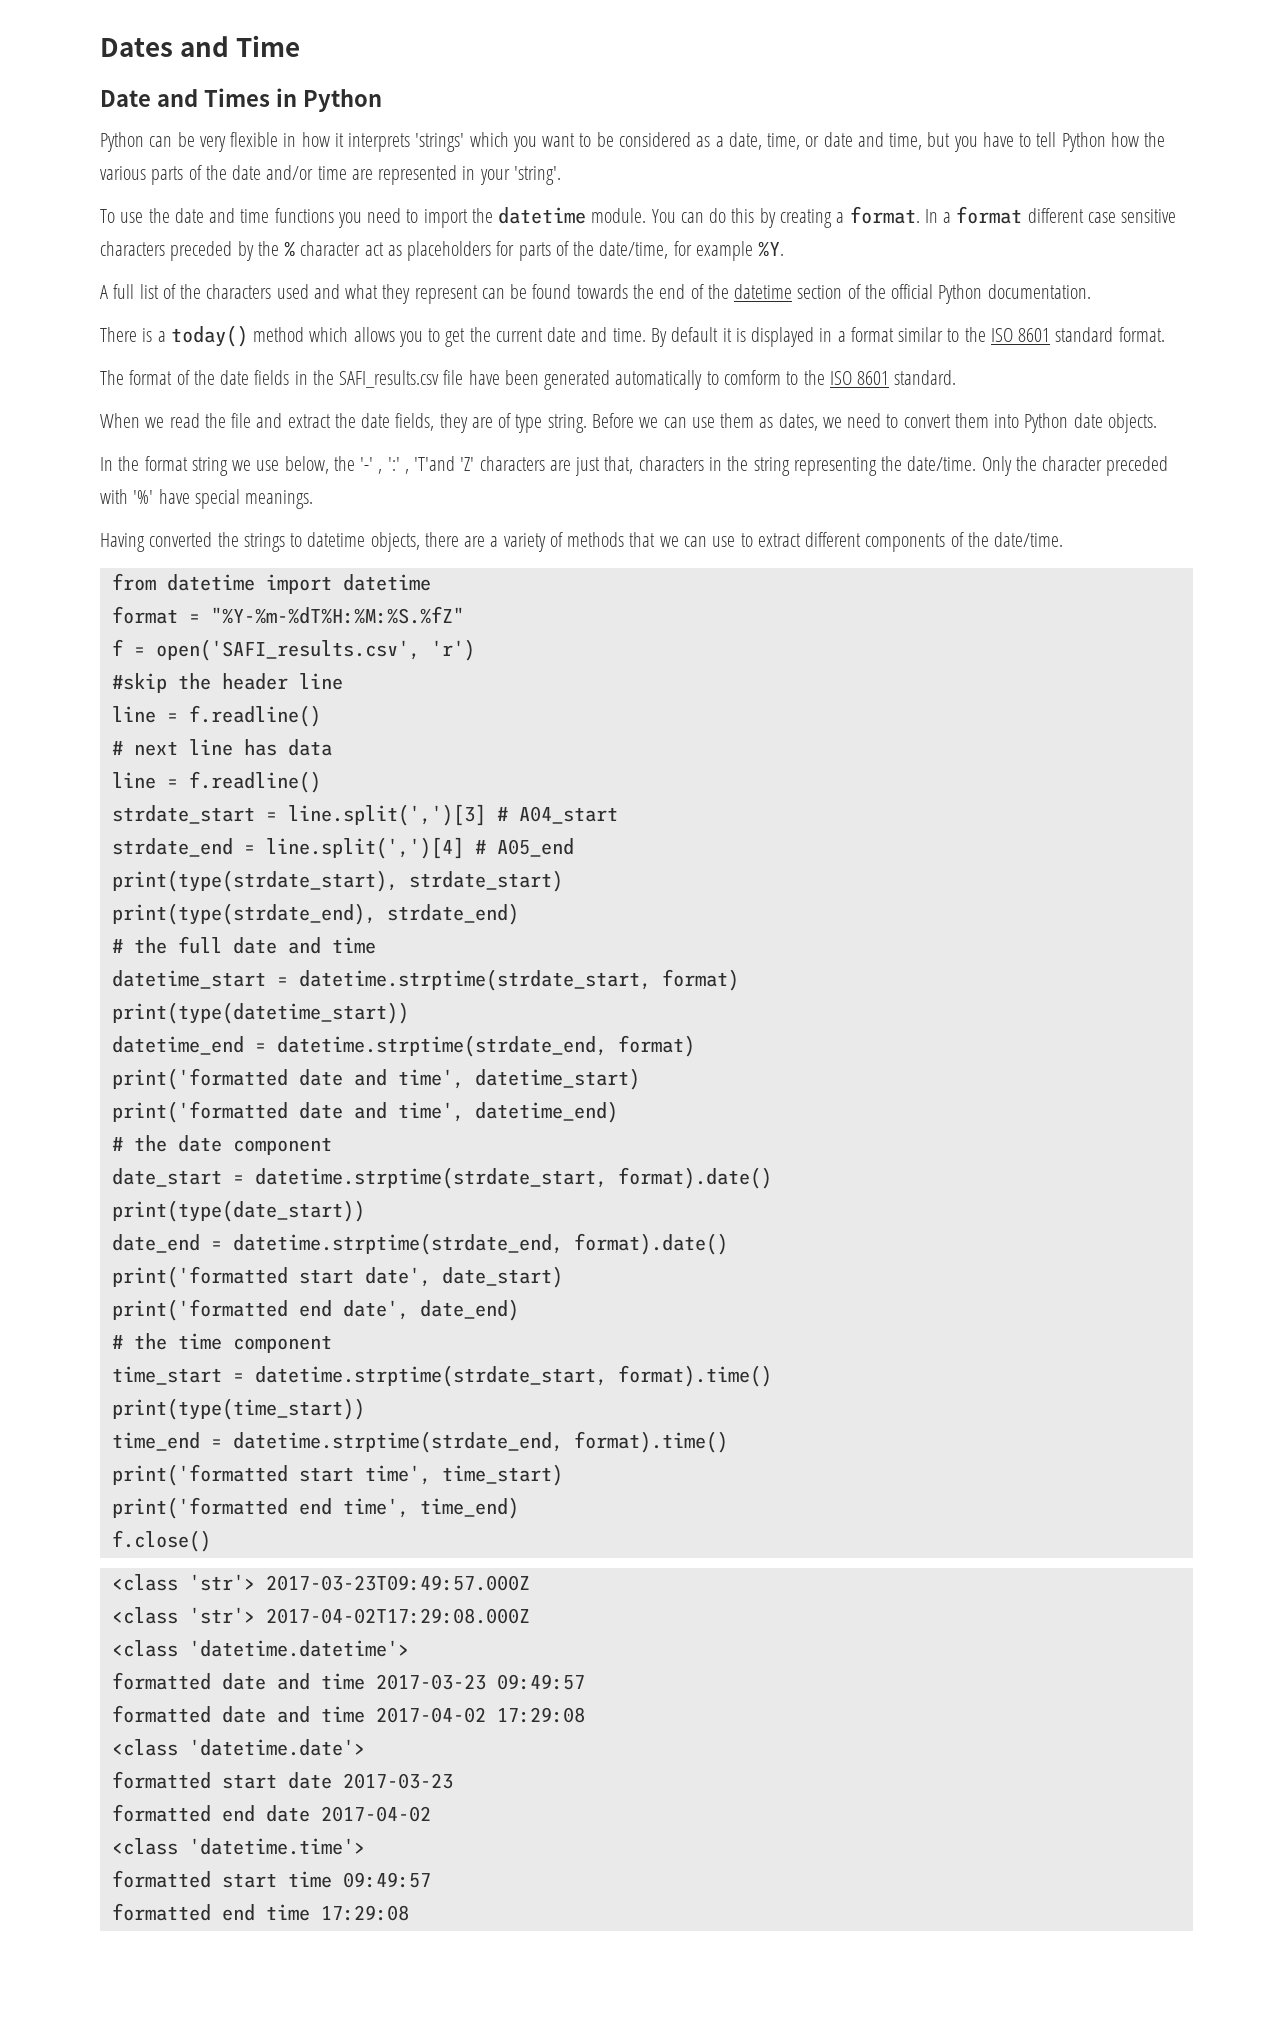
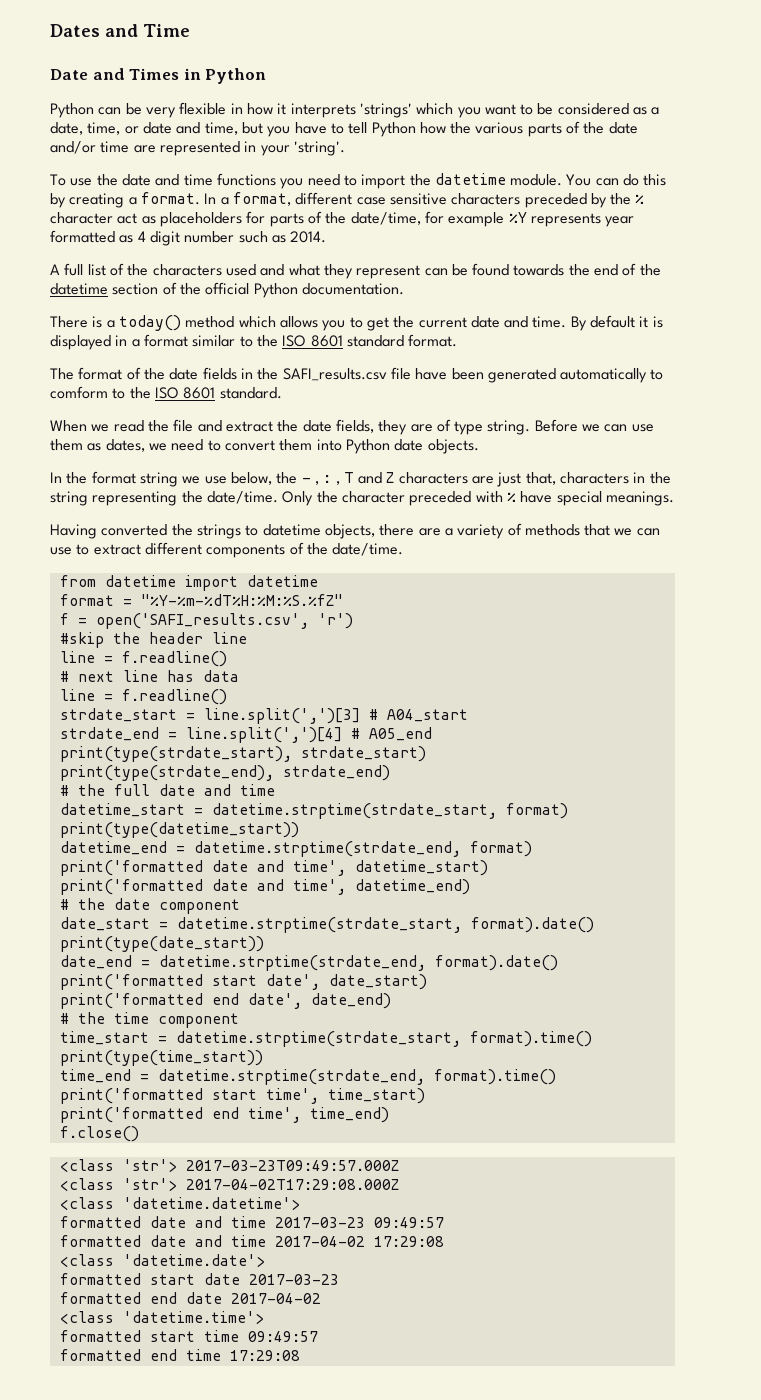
- In a format different case sensitive characters preceded by the % character act as placeholders for parts of the date/time, for example %Y.
+ In a format, different case sensitive characters preceded by the % character act as placeholders for parts of the date/time, for example %Y represents year formatted as 4 digit number such as 2014.
- In the format string we use below, the '-' , ':' , 'T'and 'Z' characters are just that, characters in the string representing the date/time.
+ In the format string we use below, the - , : , T and Z characters are just that, characters in the string representing the date/time.
- Only the character preceded with '%' have special meanings.
+ Only the character preceded with % have special meanings.

